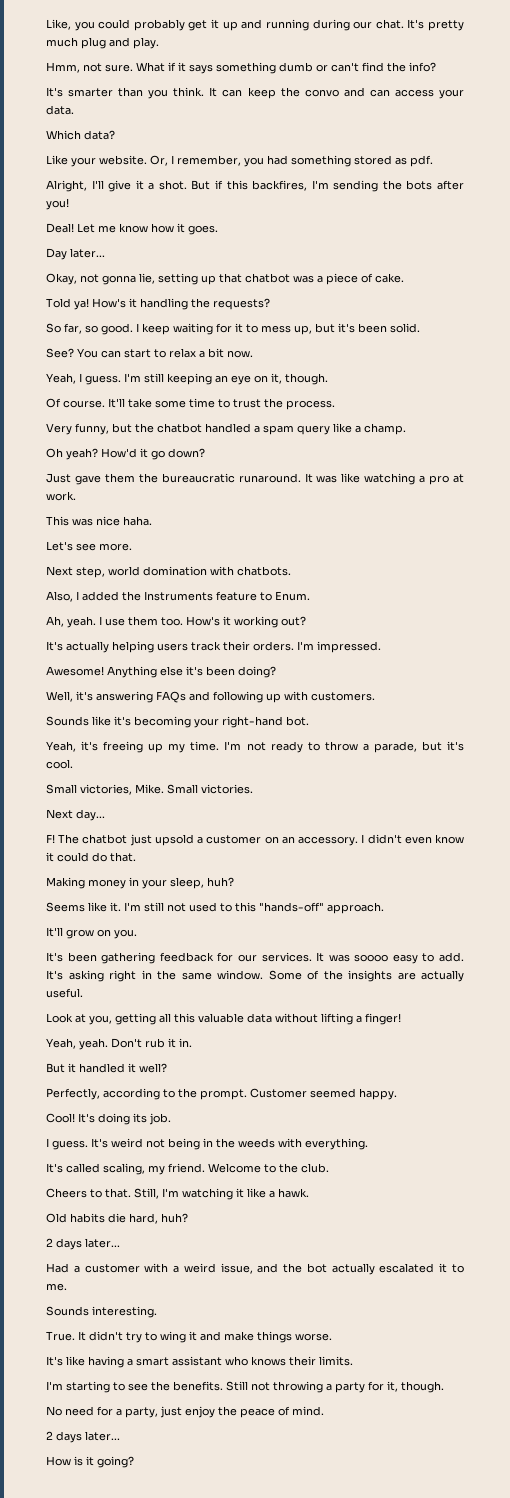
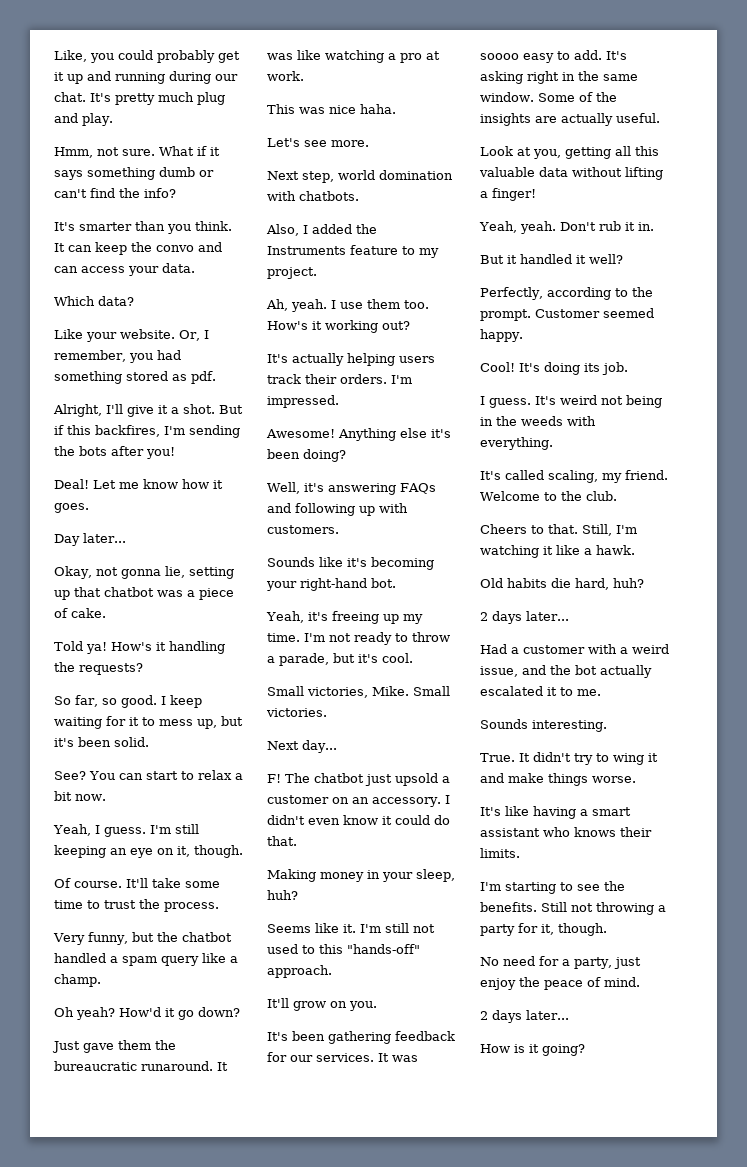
- Also, I added the Instruments feature to Enum.
+ Also, I added the Instruments feature to my project.

